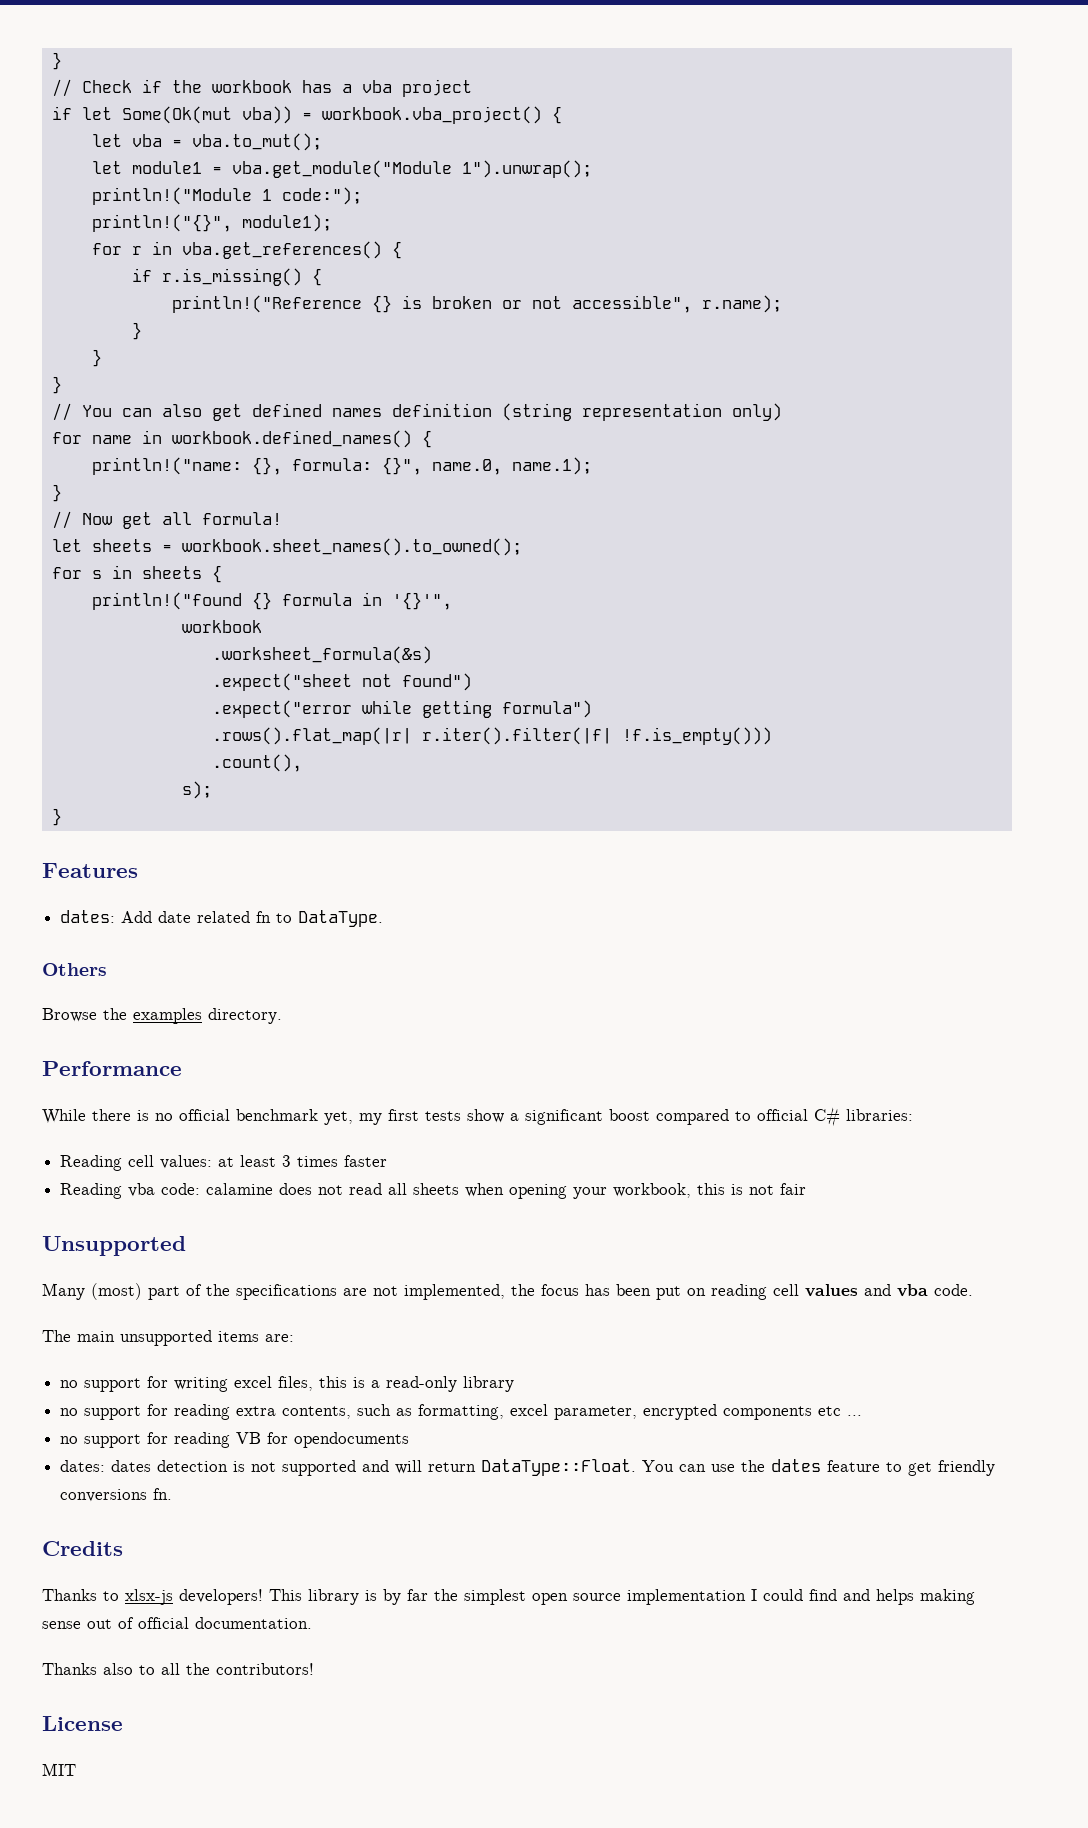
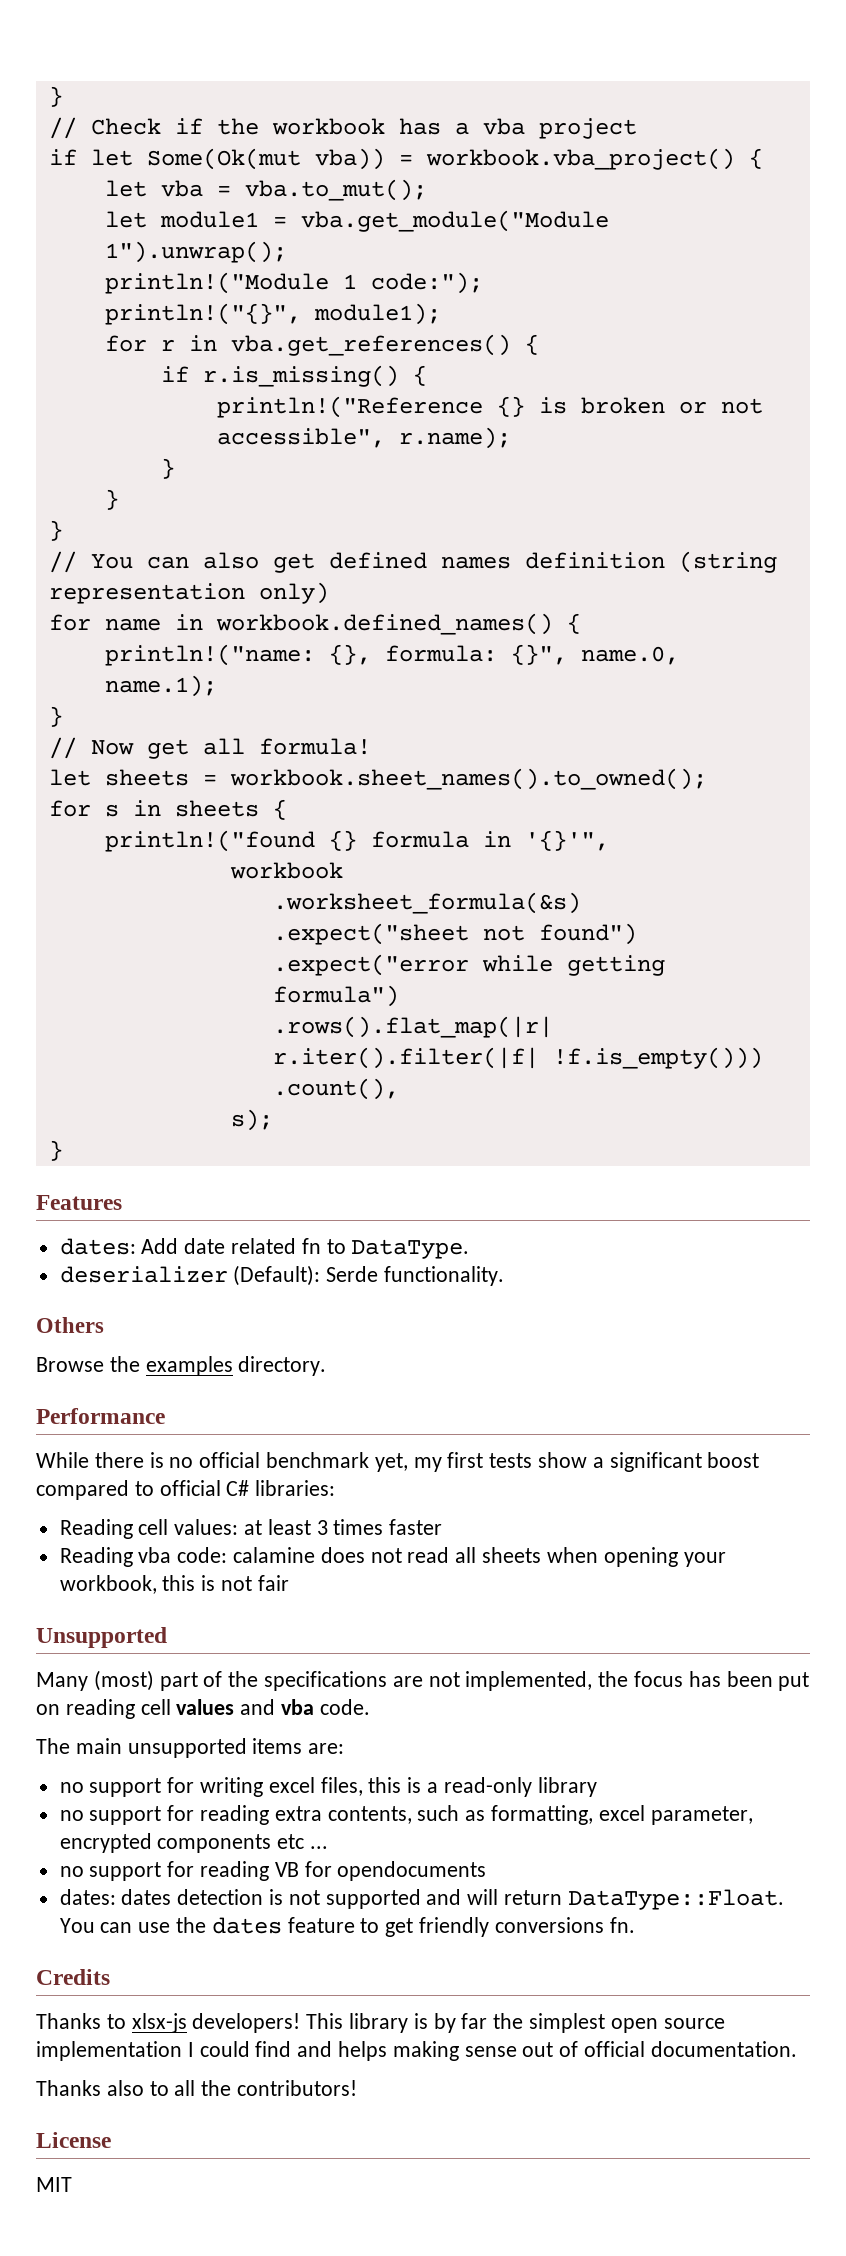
+ deserializer (Default): Serde functionality.

